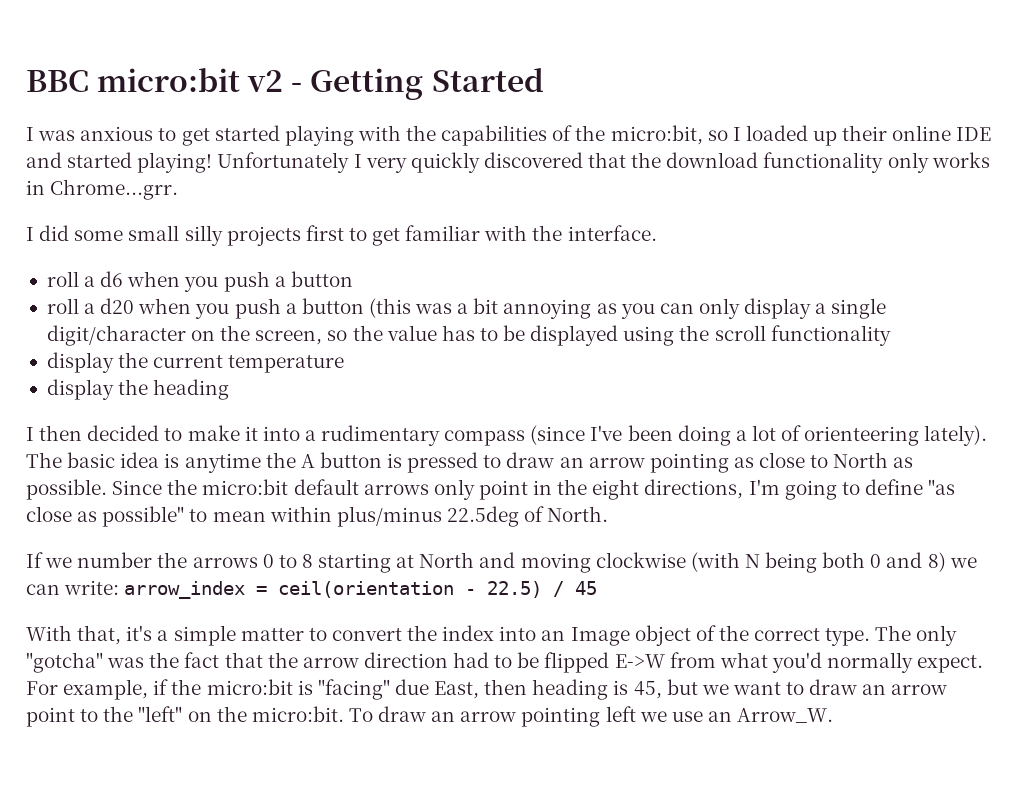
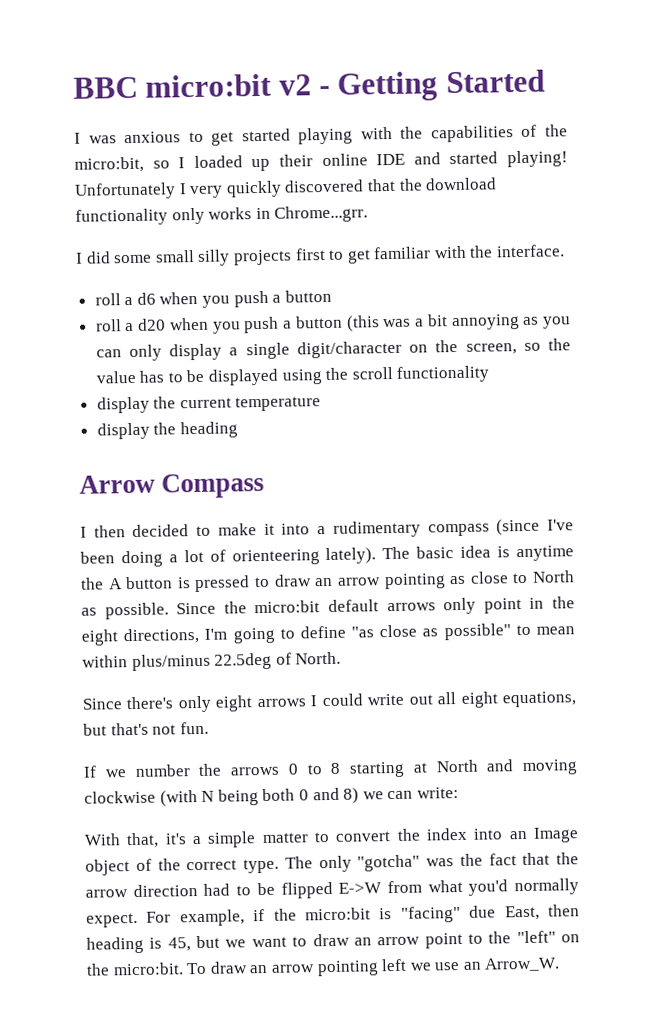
+ Arrow Compass
+ Since there's only eight arrows I could write out all eight equations, but that's not fun.
- If we number the arrows 0 to 8 starting at North and moving clockwise (with N being both 0 and 8) we can write: arrow_index = ceil(orientation - 22.5) / 45
+ If we number the arrows 0 to 8 starting at North and moving clockwise (with N being both 0 and 8) we can write:

